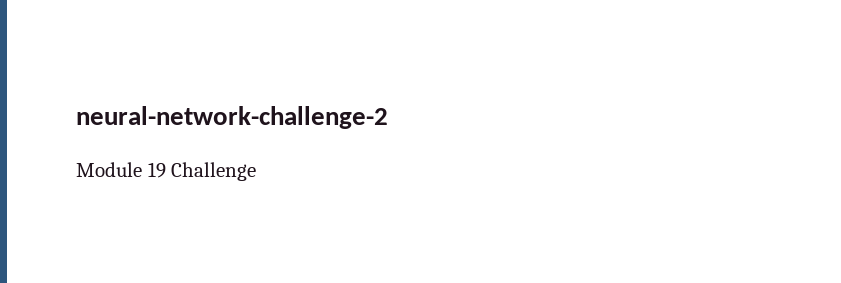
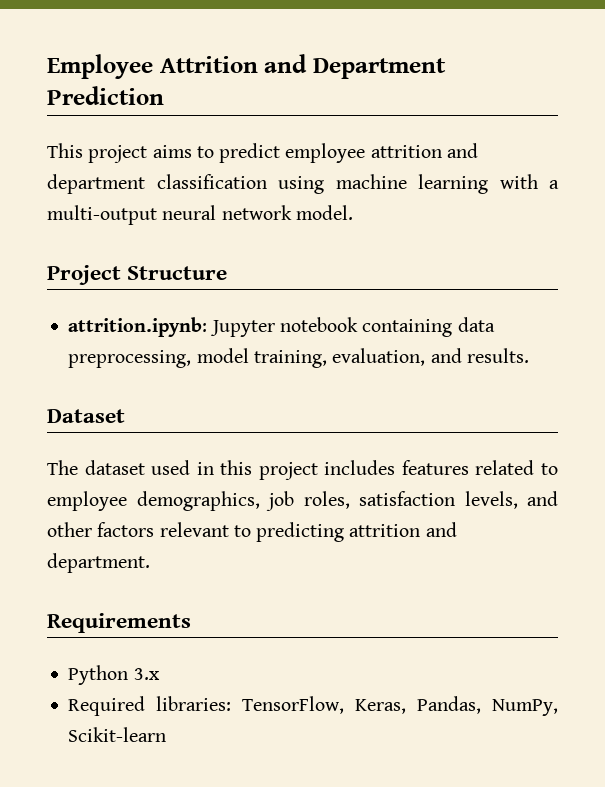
- neural-network-challenge-2
- Module 19 Challenge
+ Employee Attrition and Department Prediction
+ This project aims to predict employee attrition and department classification using machine learning with a multi-output neural network model.
+ Project Structure
+ attrition.ipynb: Jupyter notebook containing data preprocessing, model training, evaluation, and results.
+ Dataset
+ The dataset used in this project includes features related to employee demographics, job roles, satisfaction levels, and other factors relevant to predicting attrition and department.
+ Requirements
+ Python 3.x
+ Required libraries: TensorFlow, Keras, Pandas, NumPy, Scikit-learn

